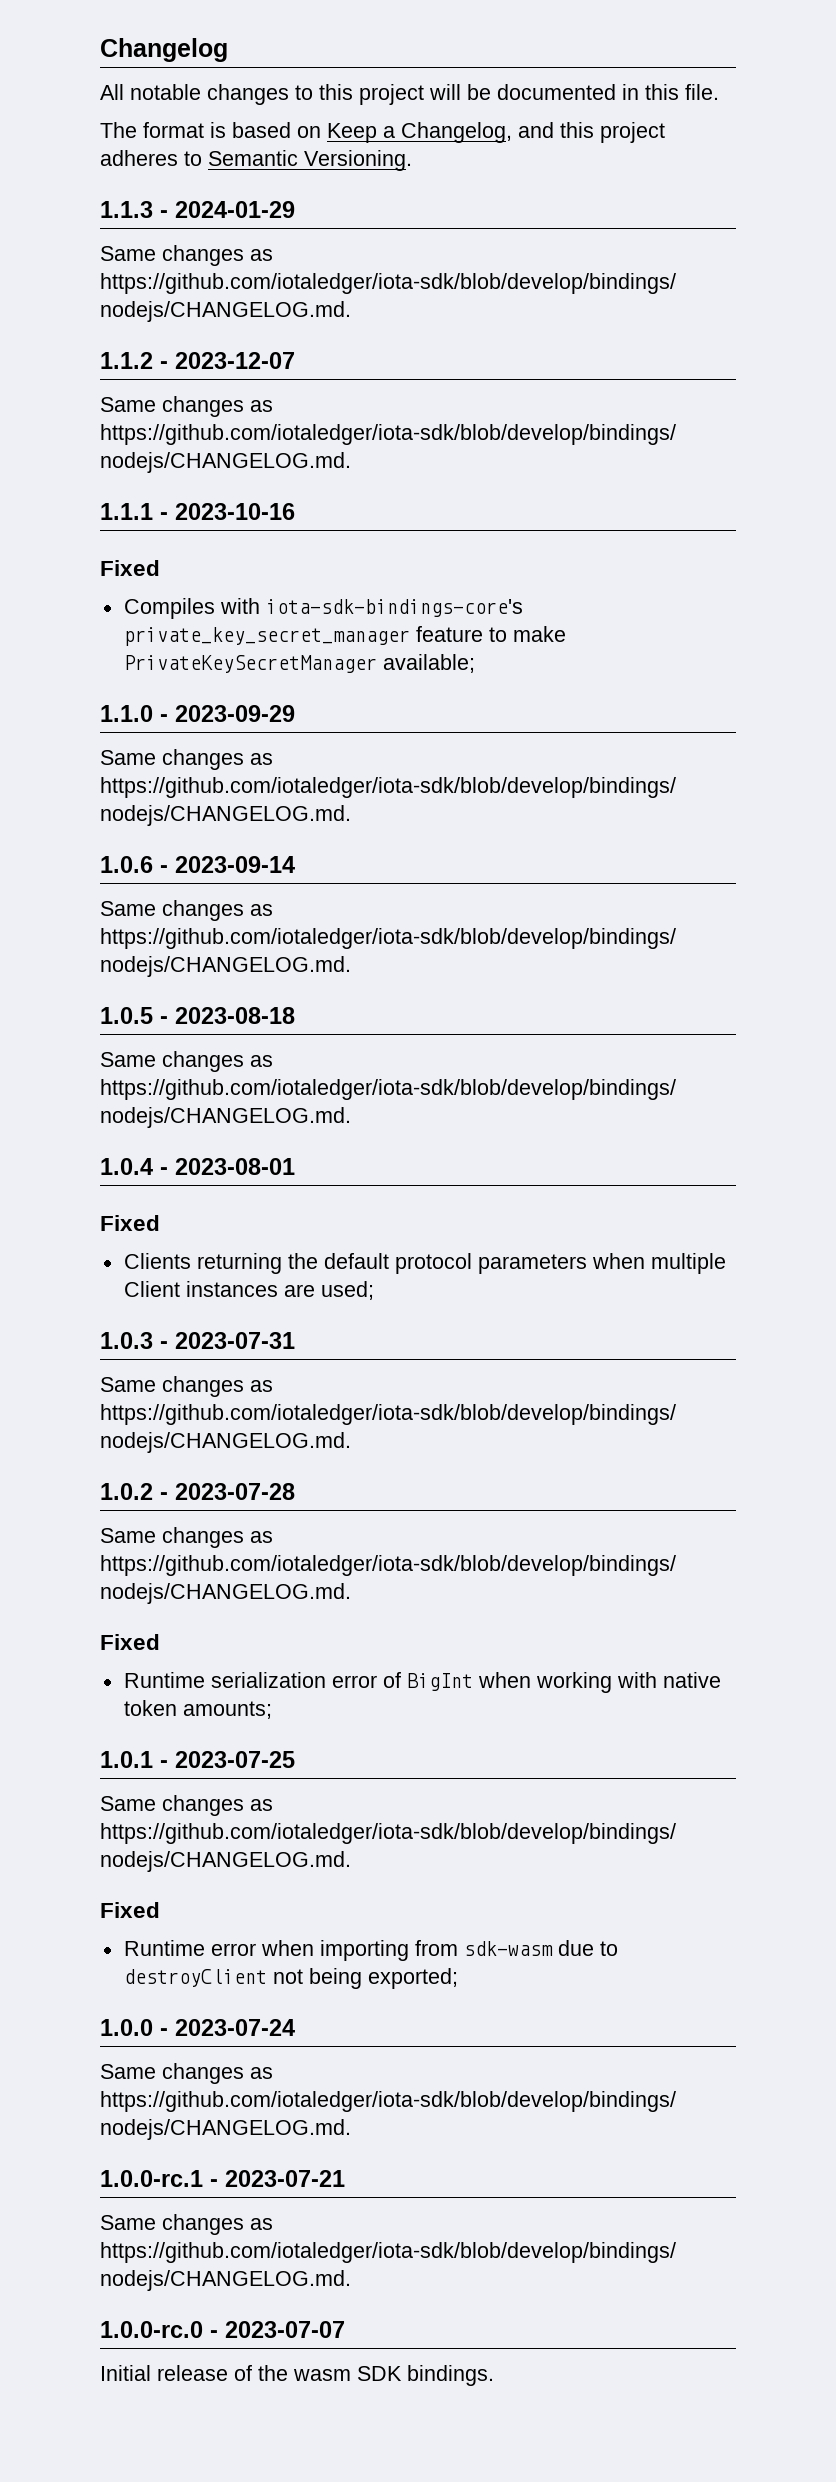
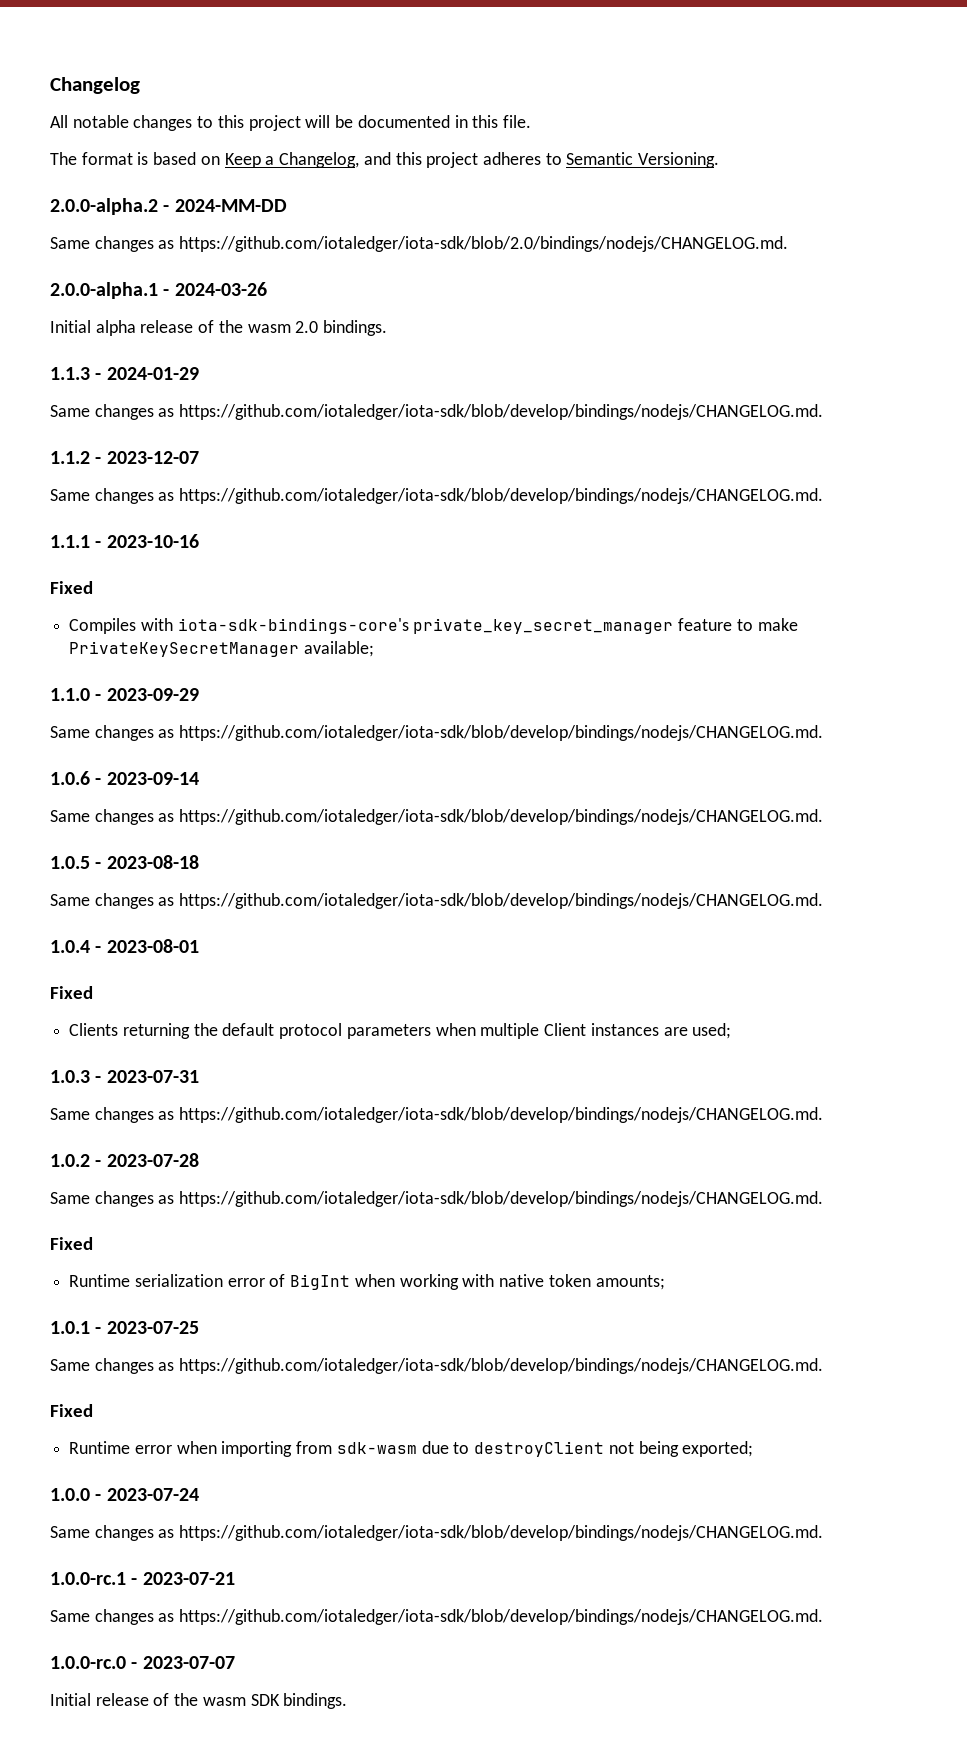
+ 2.0.0-alpha.2 - 2024-MM-DD
+ Same changes as https://github.com/iotaledger/iota-sdk/blob/2.0/bindings/nodejs/CHANGELOG.md.
+ 2.0.0-alpha.1 - 2024-03-26
+ Initial alpha release of the wasm 2.0 bindings.

